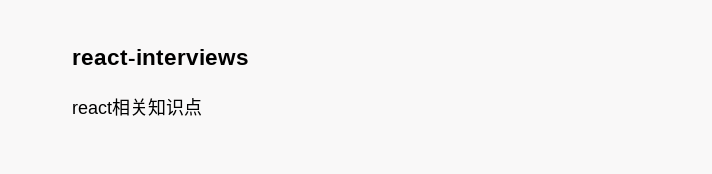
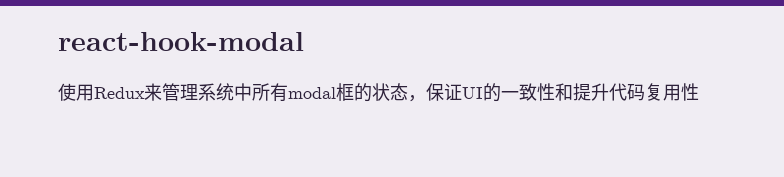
- react-interviews
- react相关知识点
+ react-hook-modal
+ 使用Redux来管理系统中所有modal框的状态，保证UI的一致性和提升代码复用性

